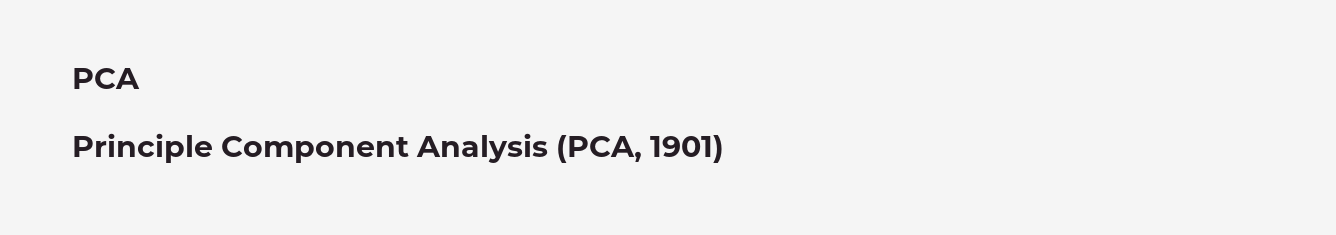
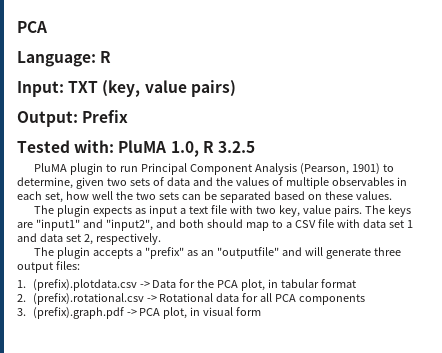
- Principle Component Analysis (PCA, 1901)
+ Language: R
+ Input: TXT (key, value pairs)
+ Output: Prefix
+ Tested with: PluMA 1.0, R 3.2.5
+ PluMA plugin to run Principal Component Analysis (Pearson, 1901) to determine, given two sets of data and the values of multiple observables in each set, how well the two sets can be separated based on these values.
+ The plugin expects as input a text file with two key, value pairs. The keys are "input1" and "input2", and both should map to a CSV file with data set 1 and data set 2, respectively.
+ The plugin accepts a "prefix" as an "outputfile" and will generate three output files:
+ 1. (prefix).plotdata.csv -> Data for the PCA plot, in tabular format
+ 2. (prefix).rotational.csv -> Rotational data for all PCA components
+ 3. (prefix).graph.pdf -> PCA plot, in visual form

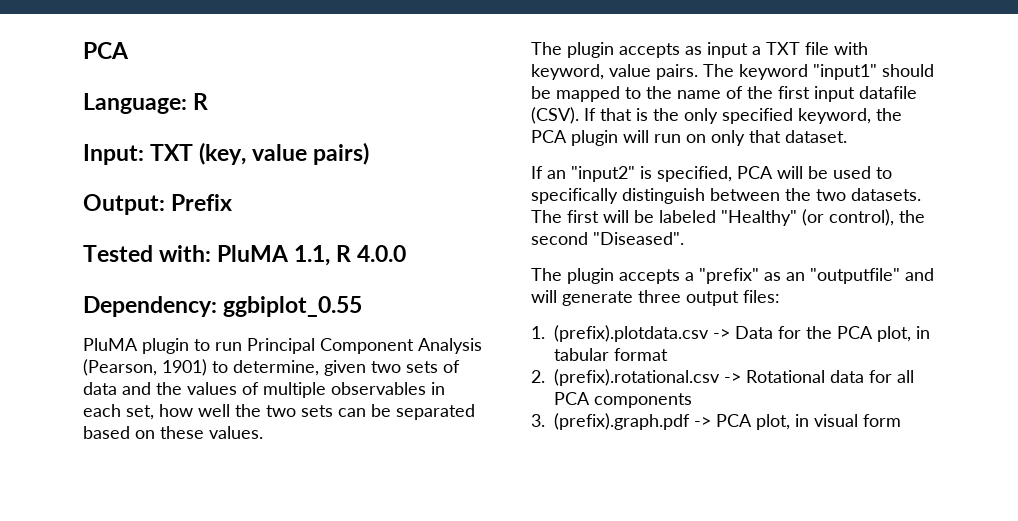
- Tested with: PluMA 1.0, R 3.2.5
+ Tested with: PluMA 1.1, R 4.0.0
+ Dependency: ggbiplot_0.55
- The plugin expects as input a text file with two key, value pairs.
+ The plugin accepts as input a TXT file with keyword, value pairs.
- The keys are "input1" and "input2", and both should map to a CSV file with data set 1 and data set 2, respectively.
+ The keyword "input1" should be mapped to the name of the first input datafile (CSV). If that is the only specified keyword, the PCA plugin will run on only that dataset.
+ If an "input2" is specified, PCA will be used to specifically distinguish between the two datasets. The first will be labeled "Healthy" (or control), the second "Diseased".

